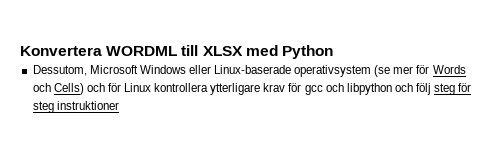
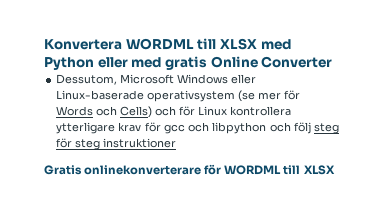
- Konvertera WORDML till XLSX med Python
+ Konvertera WORDML till XLSX med Python eller med gratis Online Converter
+ Gratis onlinekonverterare för WORDML till XLSX

